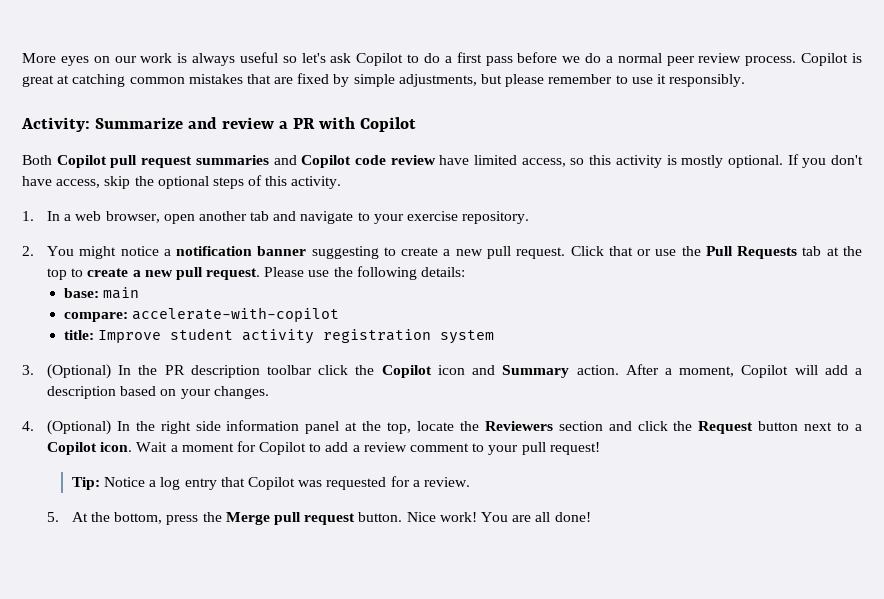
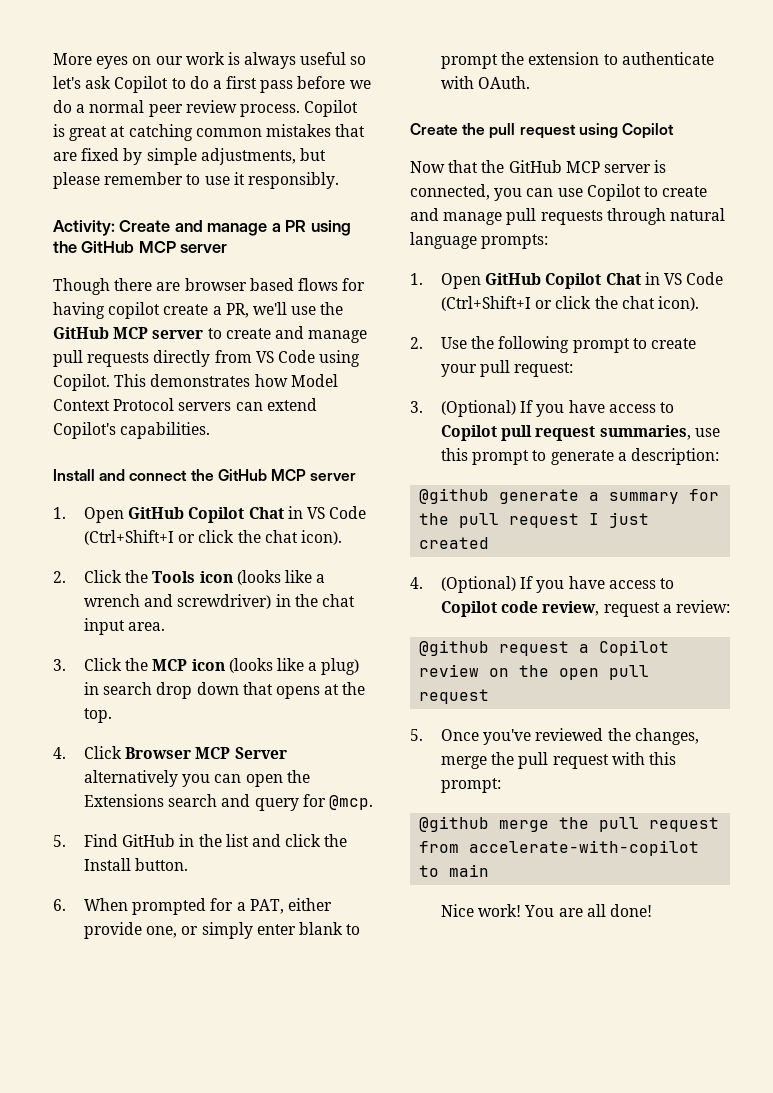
- Activity: Summarize and review a PR with Copilot
- Both Copilot pull request summaries and Copilot code review have limited access, so this activity is mostly optional. If you don't have access, skip the optional steps of this activity.
- 1. In a web browser, open another tab and navigate to your exercise repository.
- 2. You might notice a notification banner suggesting to create a new pull request. Click that or use the Pull Requests tab at the top to create a new pull request. Please use the following details:
- base: main
- compare: accelerate-with-copilot
- title: Improve student activity registration system
- 3. (Optional) In the PR description toolbar click the Copilot icon and Summary action. After a moment, Copilot will add a description based on your changes.
- 4. (Optional) In the right side information panel at the top, locate the Reviewers section and click the Request button next to a Copilot icon. Wait a moment for Copilot to add a review comment to your pull request!
- Tip: Notice a log entry that Copilot was requested for a review.
- 5. At the bottom, press the Merge pull request button. Nice work!
+ Activity: Create and manage a PR using the GitHub MCP server
+ Though there are browser based flows for having copilot create a PR, we'll use the GitHub MCP server to create and manage pull requests directly from VS Code using Copilot. This demonstrates how Model Context Protocol servers can extend Copilot's capabilities.
+ Install and connect the GitHub MCP server
+ 1. Open GitHub Copilot Chat in VS Code (Ctrl+Shift+I or click the chat icon).
+ 2. Click the Tools icon (looks like a wrench and screwdriver) in the chat input area.
+ 3. Click the MCP icon (looks like a plug) in search drop down that opens at the top.
+ 4. Click Browser MCP Server alternatively you can open the Extensions search and query for @mcp.
+ 5. Find GitHub in the list and click the Install button.
+ 6. When prompted for a PAT, either provide one, or simply enter blank to prompt the extension to authenticate with OAuth.
+ Create the pull request using Copilot
+ Now that the GitHub MCP server is connected, you can use Copilot to create and manage pull requests through natural language prompts:
+ 1. Open GitHub Copilot Chat in VS Code (Ctrl+Shift+I or click the chat icon).
+ 2. Use the following prompt to create your pull request:
+ 3. (Optional) If you have access to Copilot pull request summaries, use this prompt to generate a description:
+ @github generate a summary for the pull request I just created
+ 4. (Optional) If you have access to Copilot code review, request a review:
+ @github request a Copilot review on the open pull request
+ 5. Once you've reviewed the changes, merge the pull request with this prompt:
+ @github merge the pull request from accelerate-with-copilot to main
+ Nice work!

